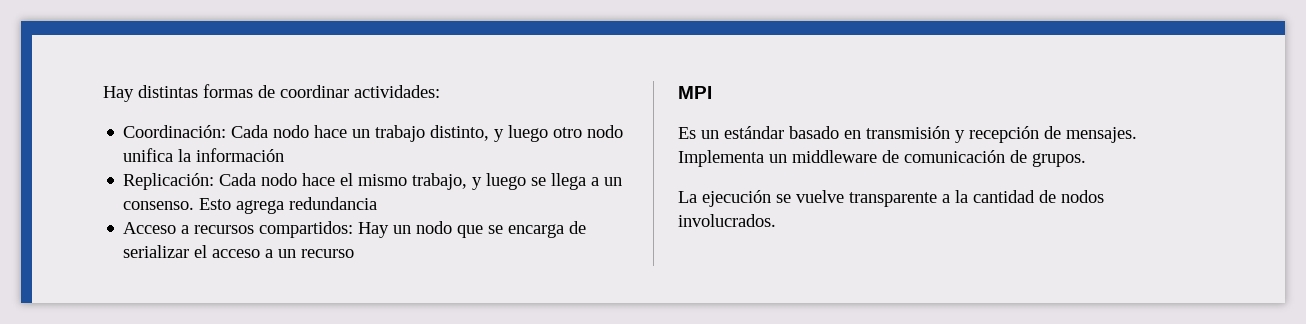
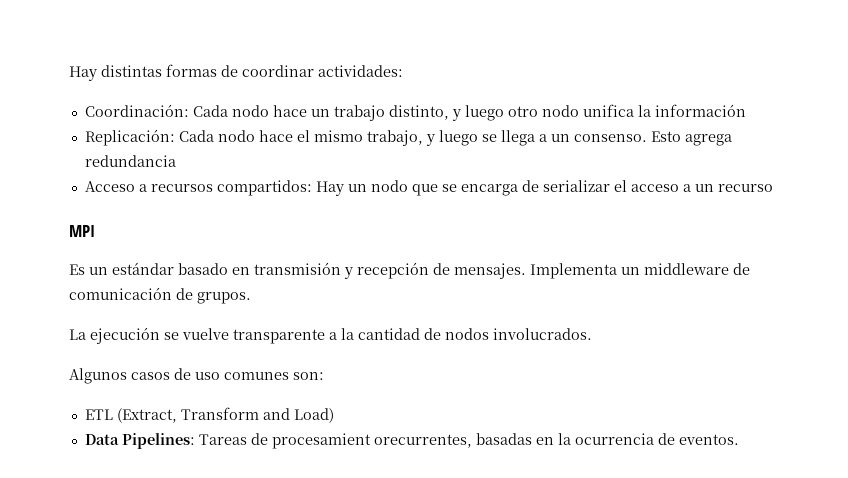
+ Algunos casos de uso comunes son:
+ ETL (Extract, Transform and Load)
+ Data Pipelines: Tareas de procesamient orecurrentes, basadas en la ocurrencia de eventos.

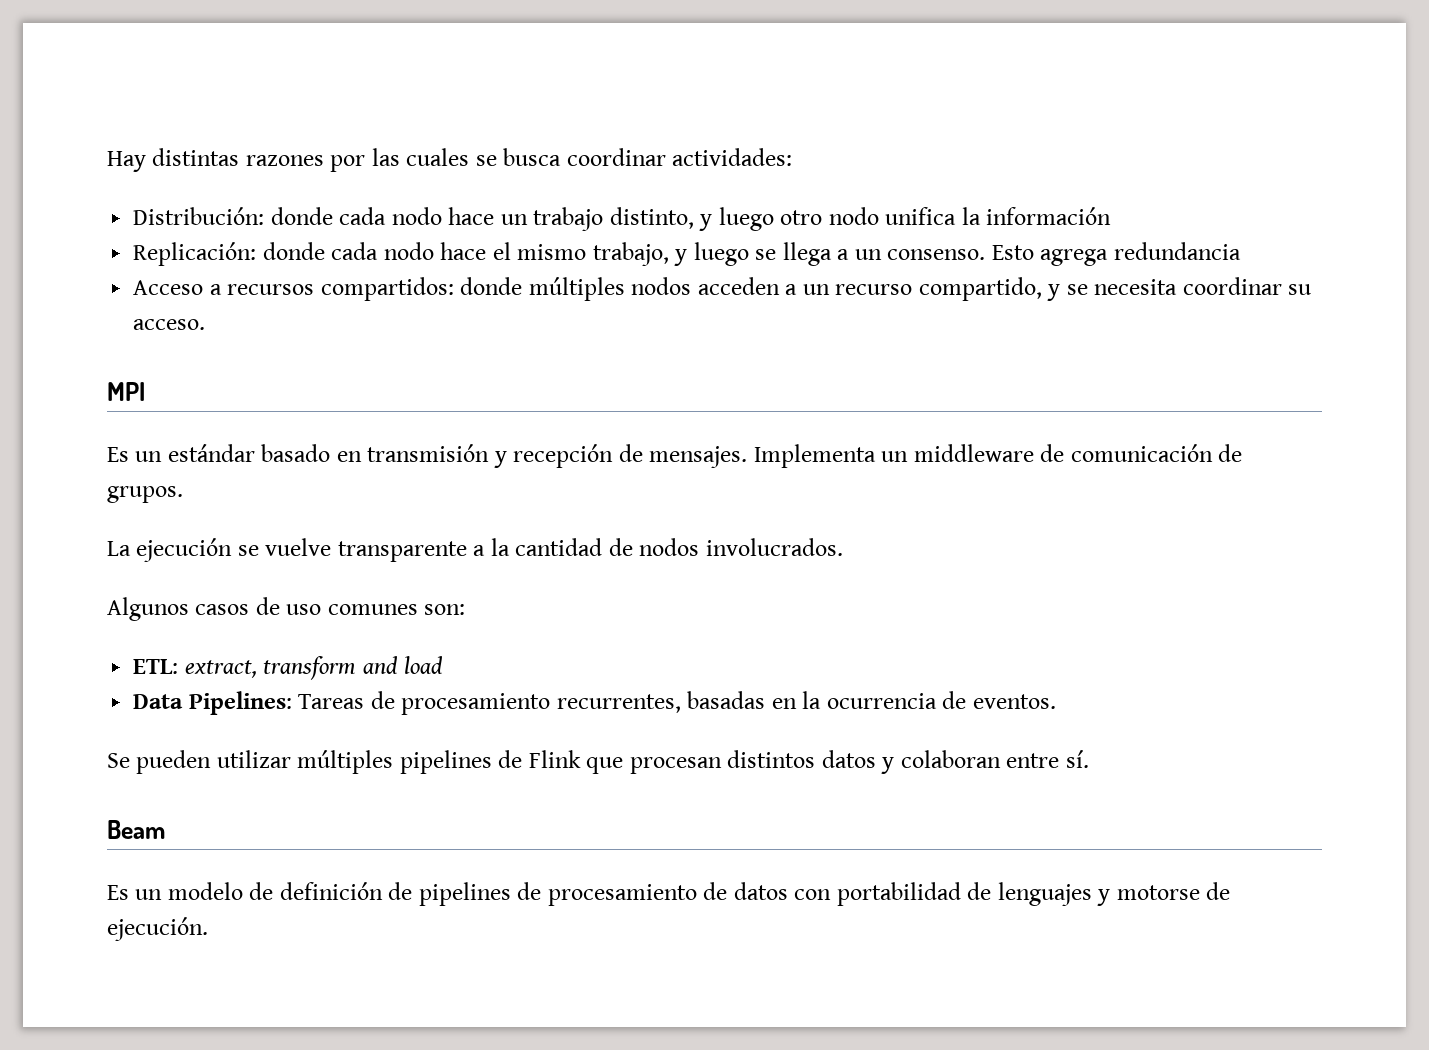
- Hay distintas formas de coordinar actividades:
+ Hay distintas razones por las cuales se busca coordinar actividades:
- Coordinación: Cada nodo hace un trabajo distinto, y luego otro nodo unifica la información
+ Distribución: donde cada nodo hace un trabajo distinto, y luego otro nodo unifica la información
- Replicación: Cada nodo hace el mismo trabajo, y luego se llega a un consenso.
+ Replicación: donde cada nodo hace el mismo trabajo, y luego se llega a un consenso.
- Acceso a recursos compartidos: Hay un nodo que se encarga de serializar el acceso a un recurso
+ Acceso a recursos compartidos: donde múltiples nodos acceden a un recurso compartido, y se necesita coordinar su acceso.
- ETL (Extract, Transform and Load)
+ ETL: extract, transform and load
- Data Pipelines: Tareas de procesamient orecurrentes, basadas en la ocurrencia de eventos.
+ Data Pipelines: Tareas de procesamiento recurrentes, basadas en la ocurrencia de eventos.
+ Se pueden utilizar múltiples pipelines de Flink que procesan distintos datos y colaboran entre sí.
+ Beam
+ Es un modelo de definición de pipelines de procesamiento de datos con portabilidad de lenguajes y motorse de ejecución.

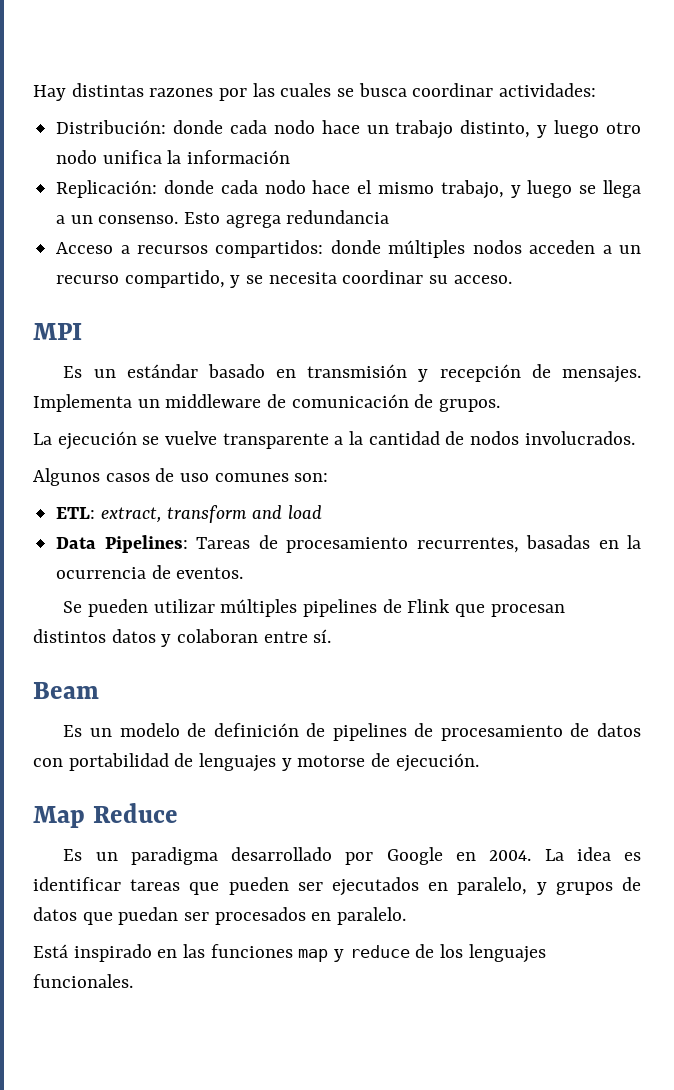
+ Map Reduce
+ Es un paradigma desarrollado por Google en 2004. La idea es identificar tareas que pueden ser ejecutados en paralelo, y grupos de datos que puedan ser procesados en paralelo.
+ Está inspirado en las funciones map y reduce de los lenguajes funcionales.

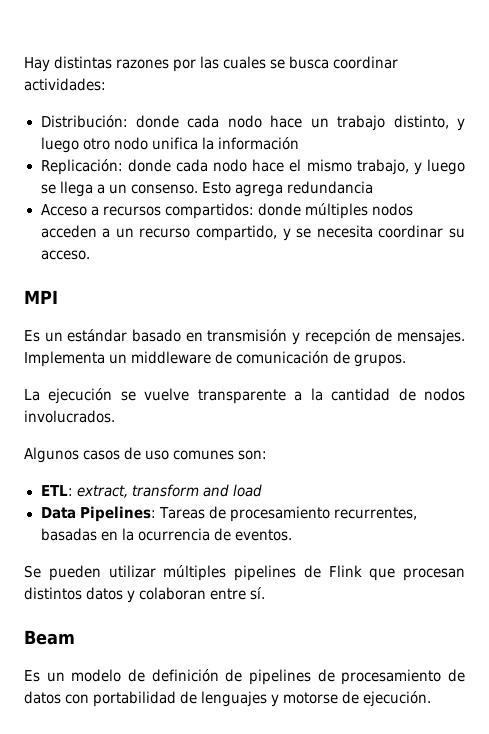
- Map Reduce
- Es un paradigma desarrollado por Google en 2004. La idea es identificar tareas que pueden ser ejecutados en paralelo, y grupos de datos que puedan ser procesados en paralelo.
- Está inspirado en las funciones map y reduce de los lenguajes funcionales.

